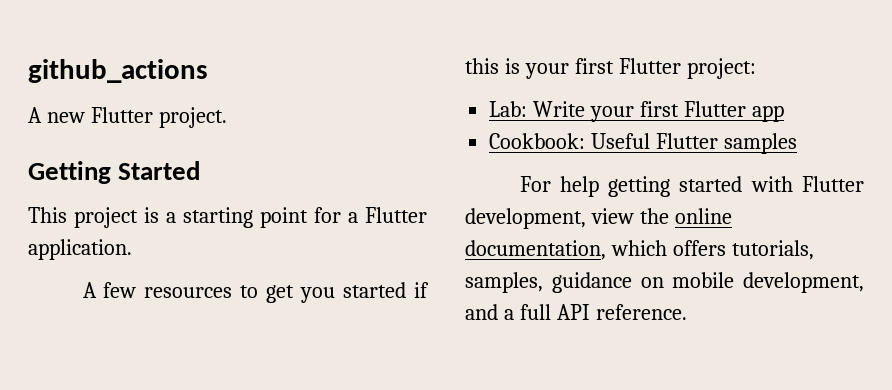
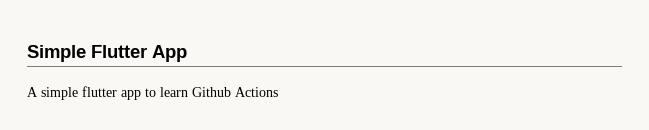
- github_actions
- A new Flutter project.
- Getting Started
- This project is a starting point for a Flutter application.
- A few resources to get you started if this is your first Flutter project:
- Lab: Write your first Flutter app
- Cookbook: Useful Flutter samples
- For help getting started with Flutter development, view the online documentation, which offers tutorials, samples, guidance on mobile development, and a full API reference.
+ Simple Flutter App
+ A simple flutter app to learn Github Actions

